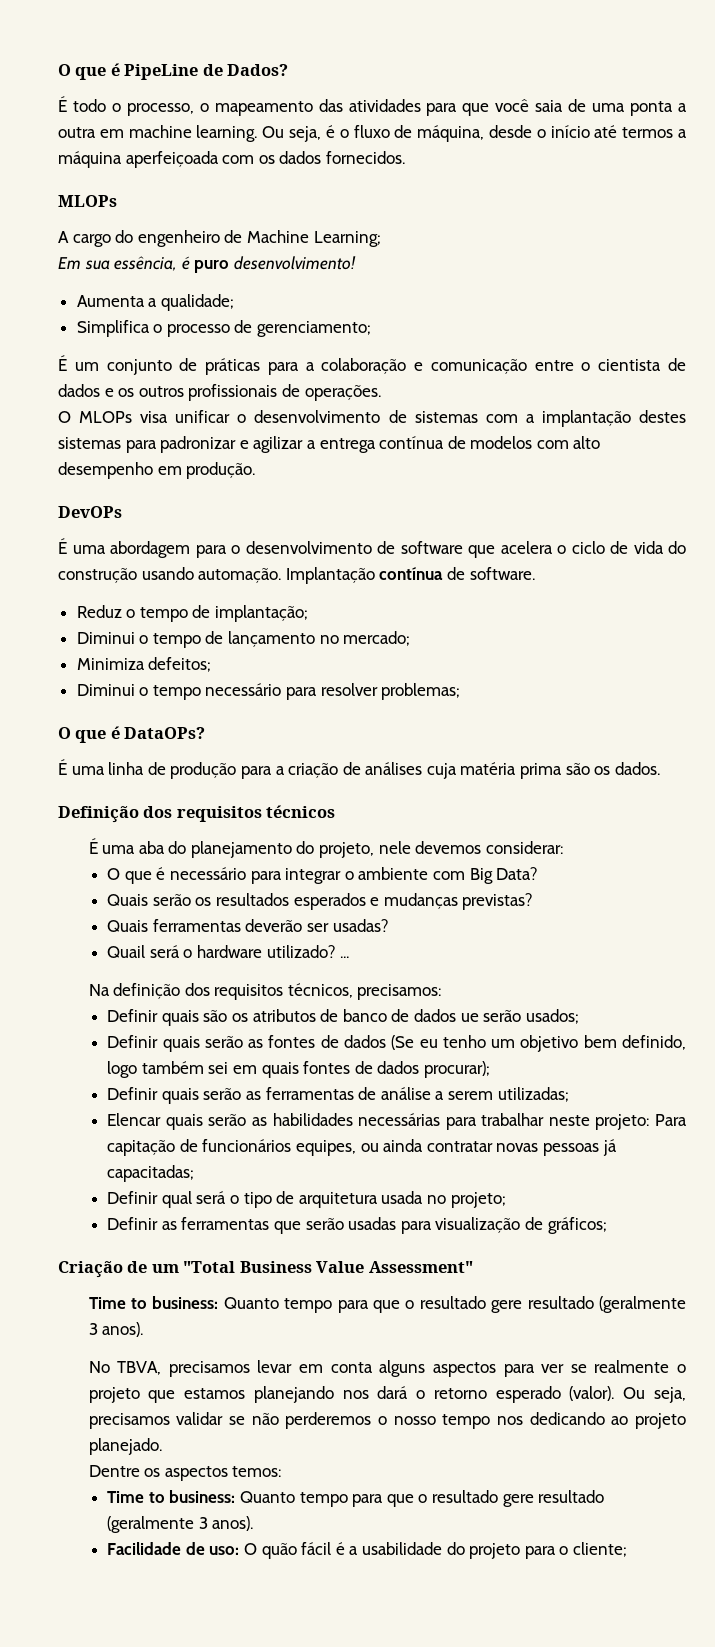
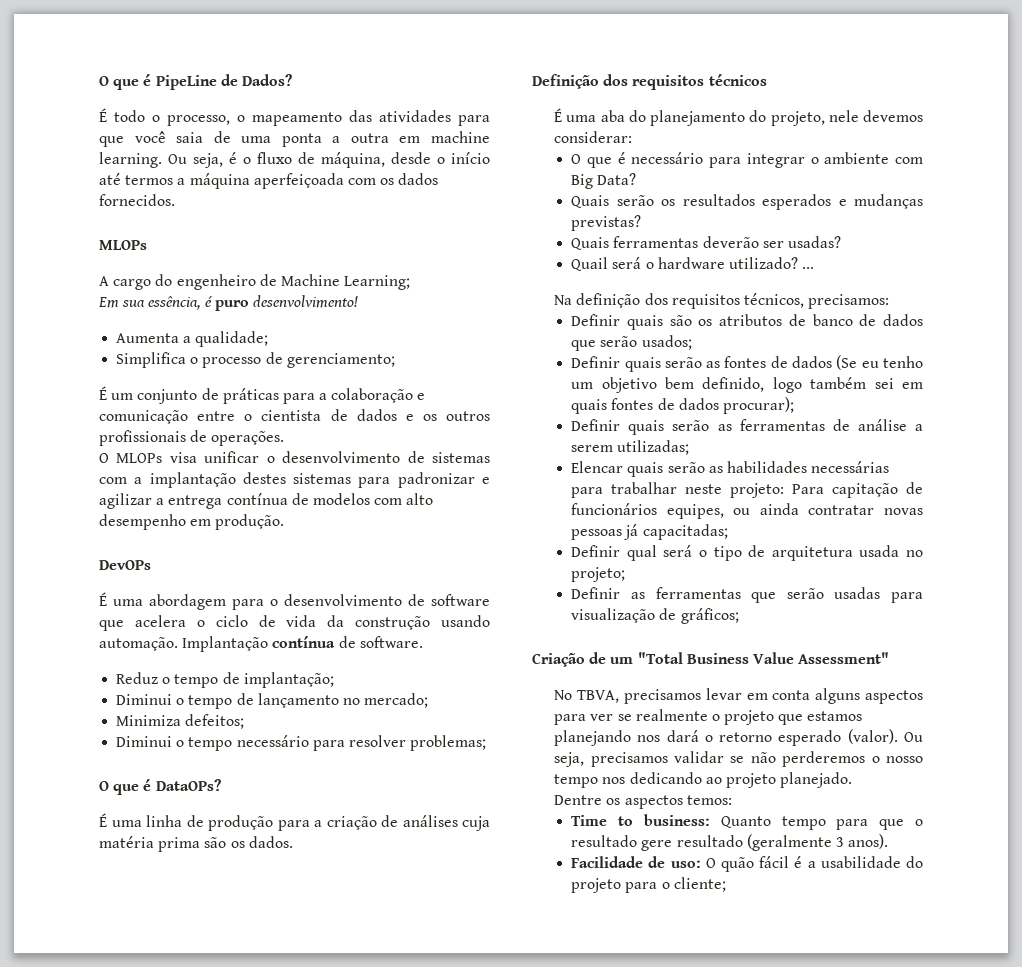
- É uma abordagem para o desenvolvimento de software que acelera o ciclo de vida do construção usando automação.
+ É uma abordagem para o desenvolvimento de software que acelera o ciclo de vida da construção usando automação.
- Definir quais são os atributos de banco de dados ue serão usados;
+ Definir quais são os atributos de banco de dados que serão usados;
  Criação de um "Total Business Value Assessment"
- Time to business: Quanto tempo para que o resultado gere resultado (geralmente 3 anos).

